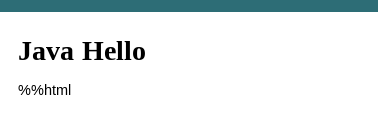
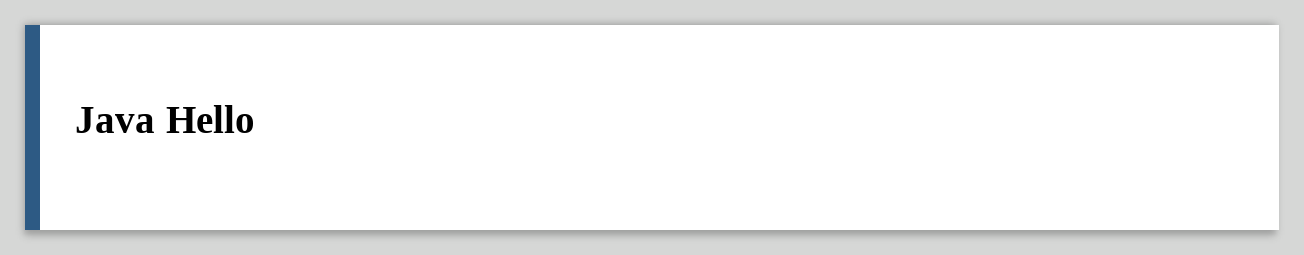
- %%html

